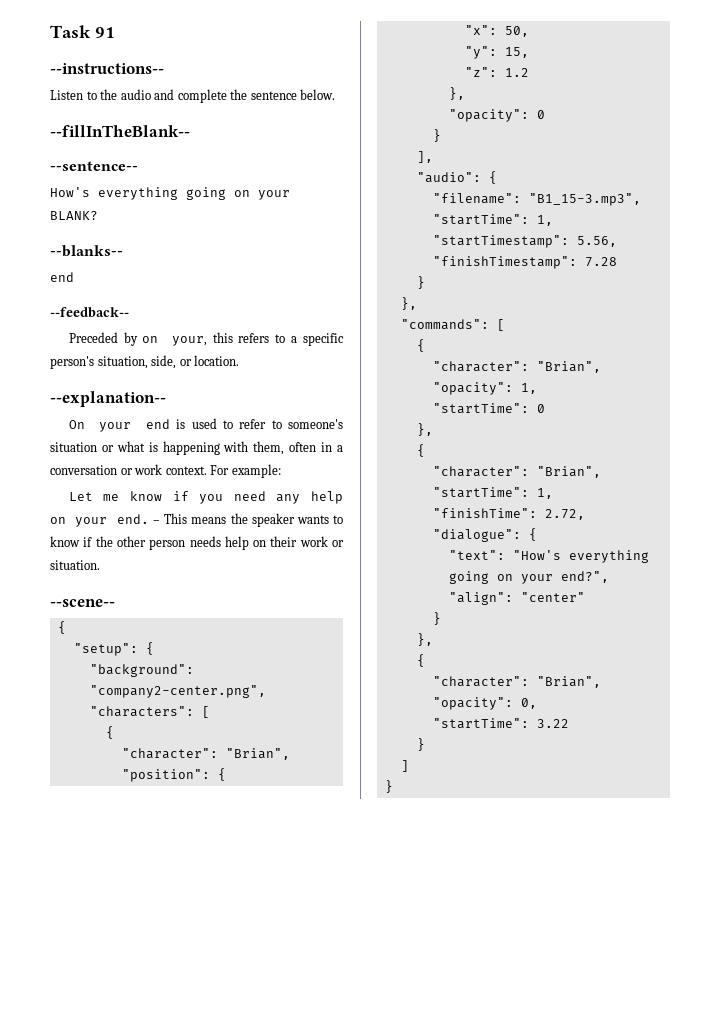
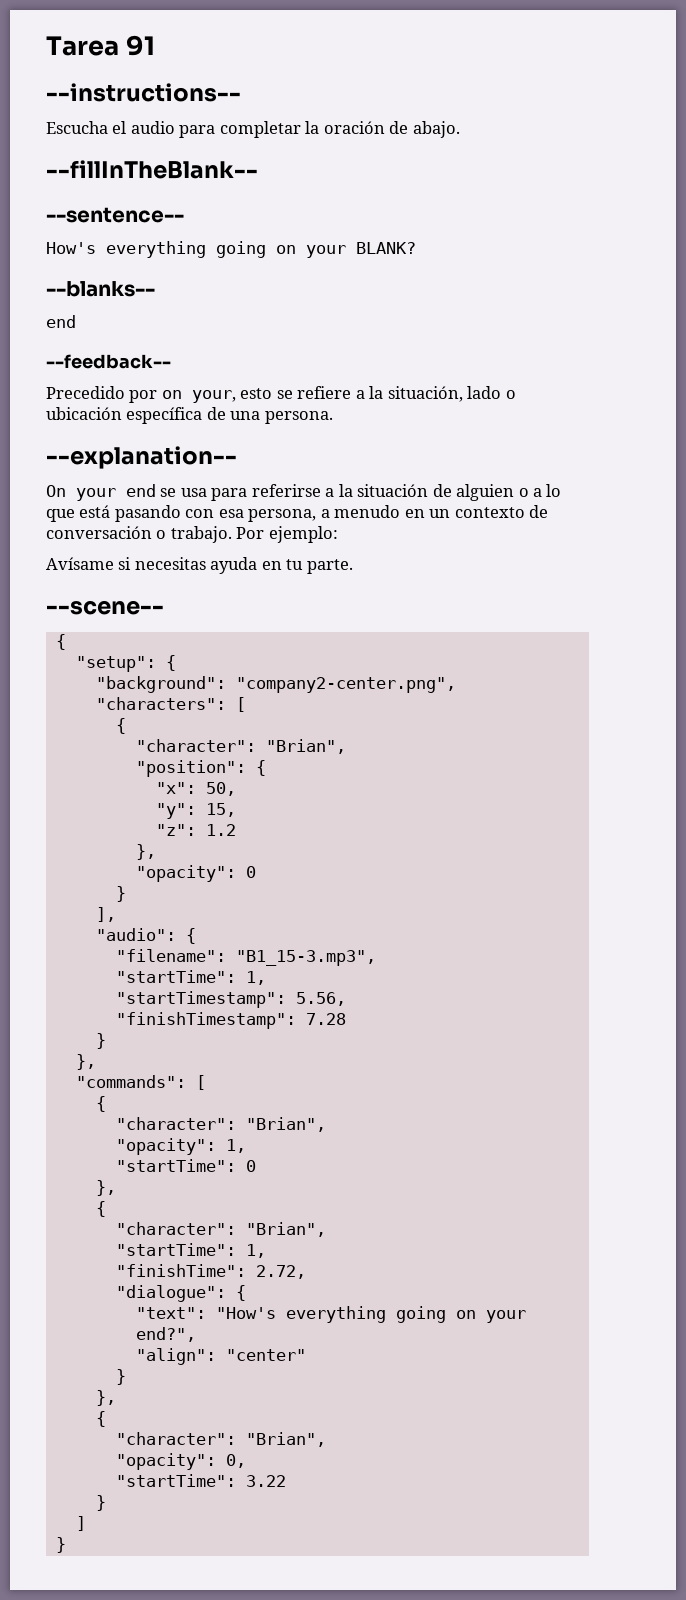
- Task 91
+ Tarea 91
- Listen to the audio and complete the sentence below.
+ Escucha el audio para completar la oración de abajo.
- Preceded by on your, this refers to a specific person's situation, side, or location.
+ Precedido por on your, esto se refiere a la situación, lado o ubicación específica de una persona.
  --explanation--
- On your end is used to refer to someone's situation or what is happening with them, often in a conversation or work context. For example:
- Let me know if you need any help on your end. – This means the speaker wants to know if the other person needs help on their work or situation.
+ On your end se usa para referirse a la situación de alguien o a lo que está pasando con esa persona, a menudo en un contexto de conversación o trabajo. Por ejemplo:
+ Avísame si necesitas ayuda en tu parte.

